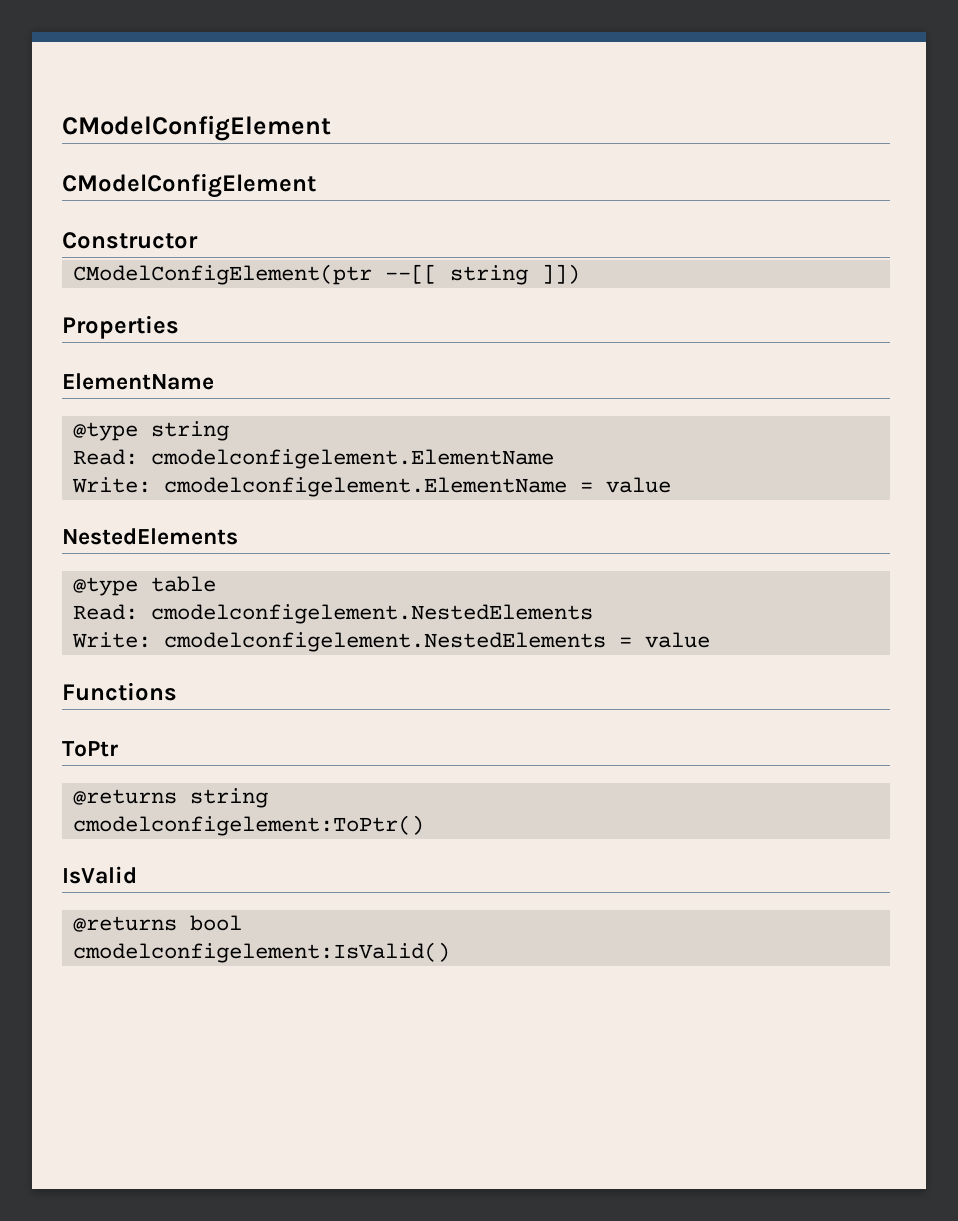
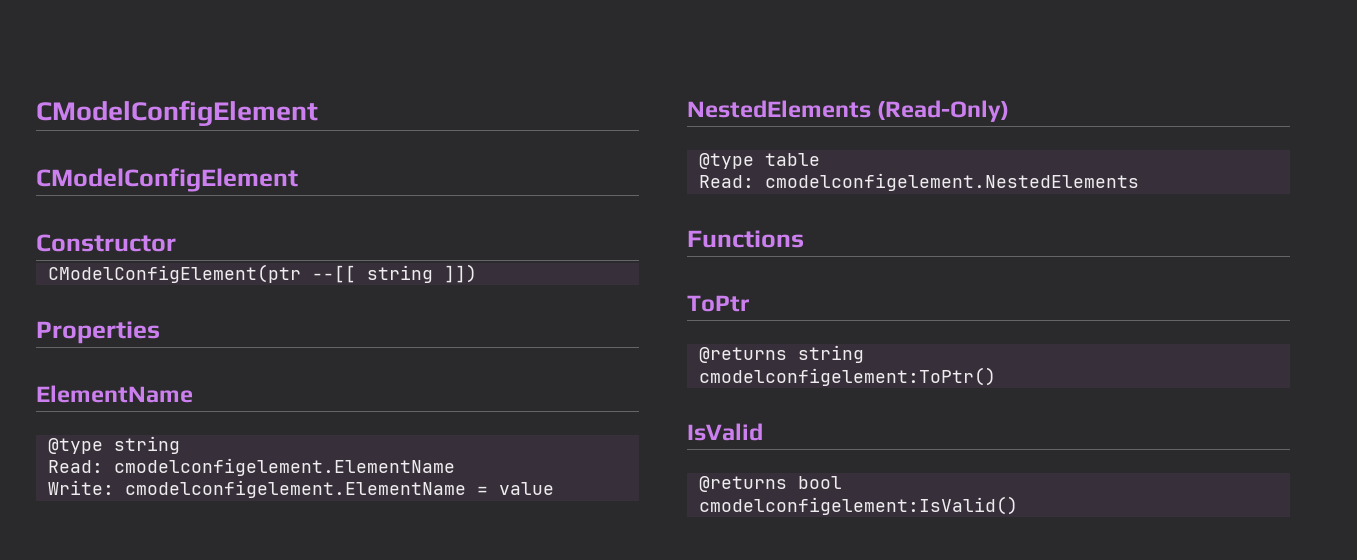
- NestedElements
+ NestedElements (Read-Only)
- Write: cmodelconfigelement.NestedElements = value

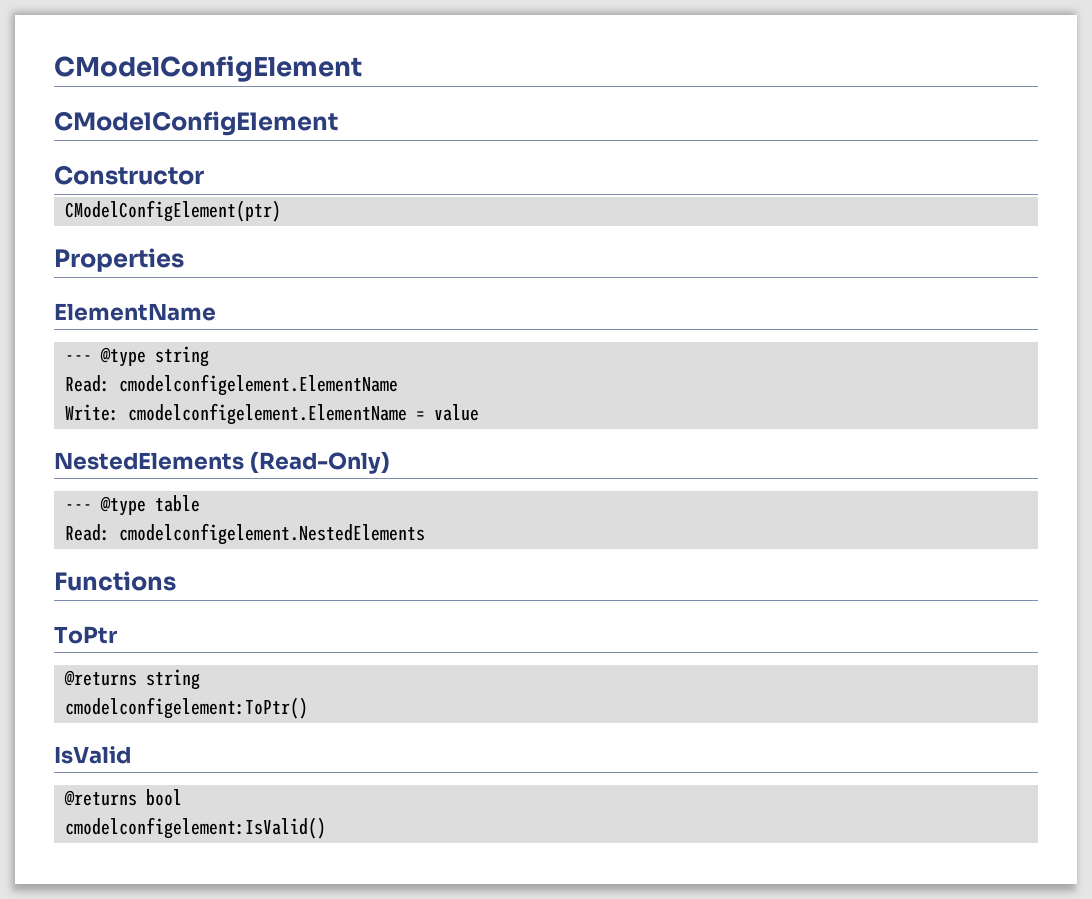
- CModelConfigElement(ptr --[[ string ]])
+ CModelConfigElement(ptr)
- @type string
+ --- @type string
- @type table
+ --- @type table

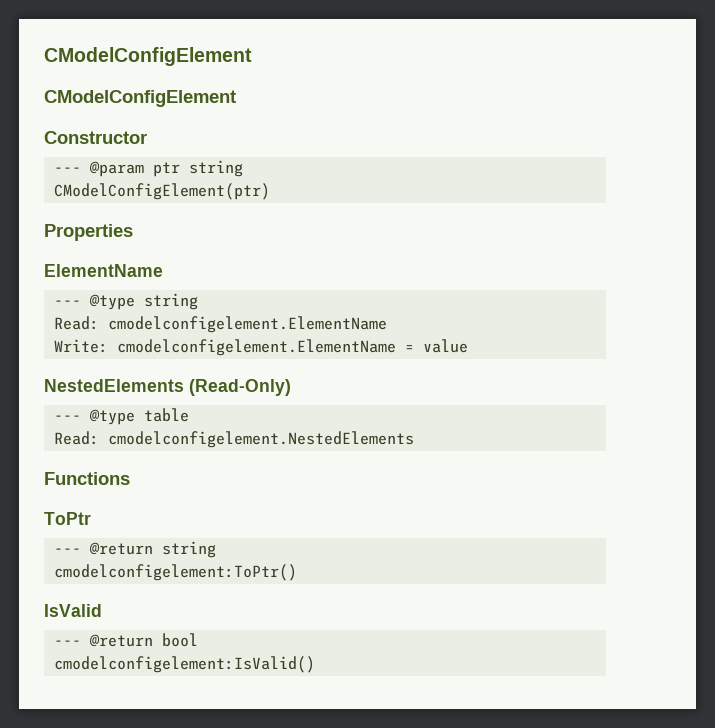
+ --- @param ptr string
- @returns string
+ --- @return string
- @returns bool
+ --- @return bool

